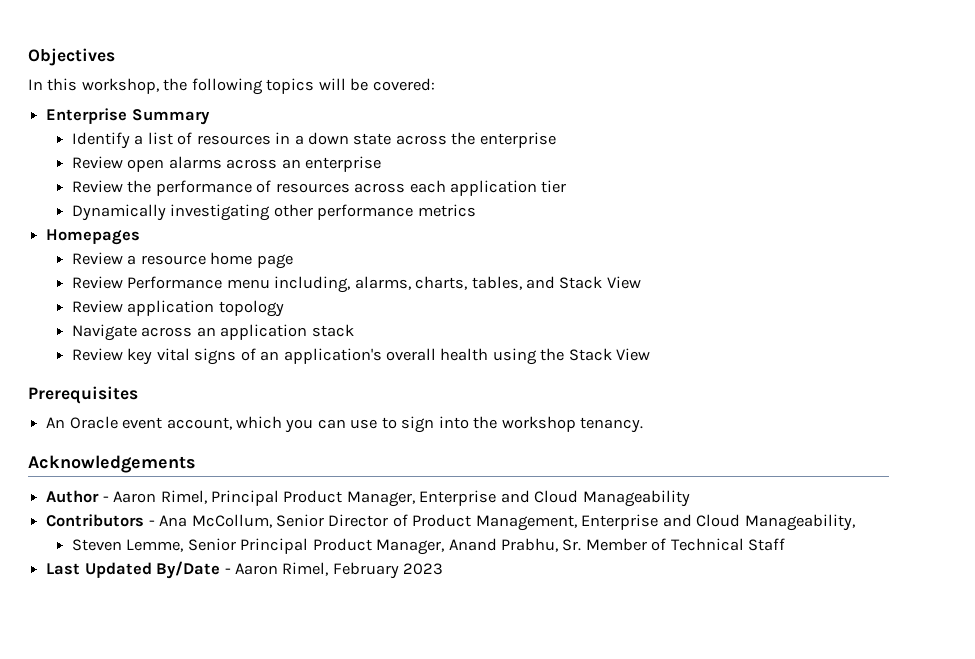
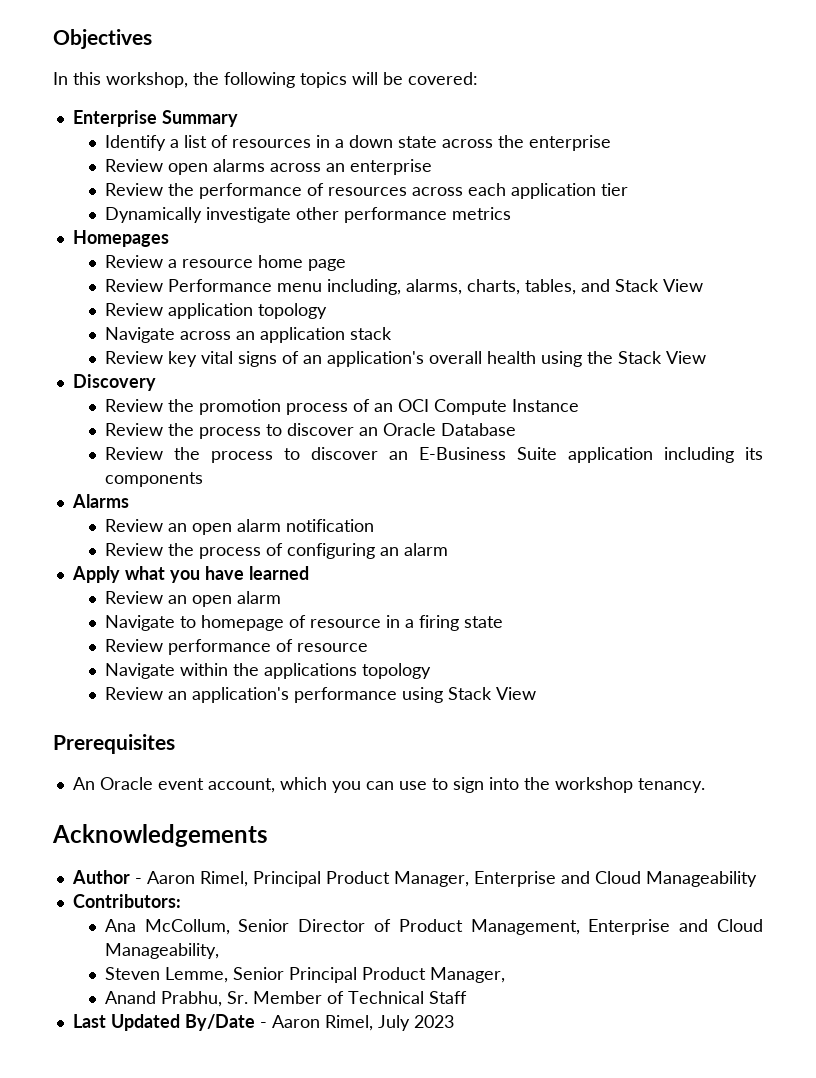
- Dynamically investigating other performance metrics
+ Dynamically investigate other performance metrics
+ Discovery
+ Review the promotion process of an OCI Compute Instance
+ Review the process to discover an Oracle Database
+ Review the process to discover an E-Business Suite application including its components
+ Alarms
+ Review an open alarm notification
+ Review the process of configuring an alarm
+ Apply what you have learned
+ Review an open alarm
+ Navigate to homepage of resource in a firing state
+ Review performance of resource
+ Navigate within the applications topology
+ Review an application's performance using Stack View
- Contributors - Ana McCollum, Senior Director of Product Management, Enterprise and Cloud Manageability,
+ Contributors:
+ Ana McCollum, Senior Director of Product Management, Enterprise and Cloud Manageability,
- Steven Lemme, Senior Principal Product Manager, Anand Prabhu, Sr. Member of Technical Staff
+ Steven Lemme, Senior Principal Product Manager,
+ Anand Prabhu, Sr. Member of Technical Staff
- Last Updated By/Date - Aaron Rimel, February 2023
+ Last Updated By/Date - Aaron Rimel, July 2023

